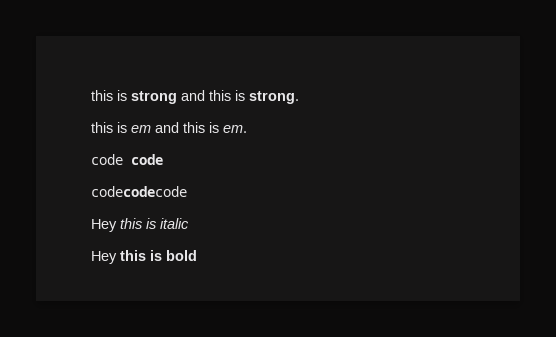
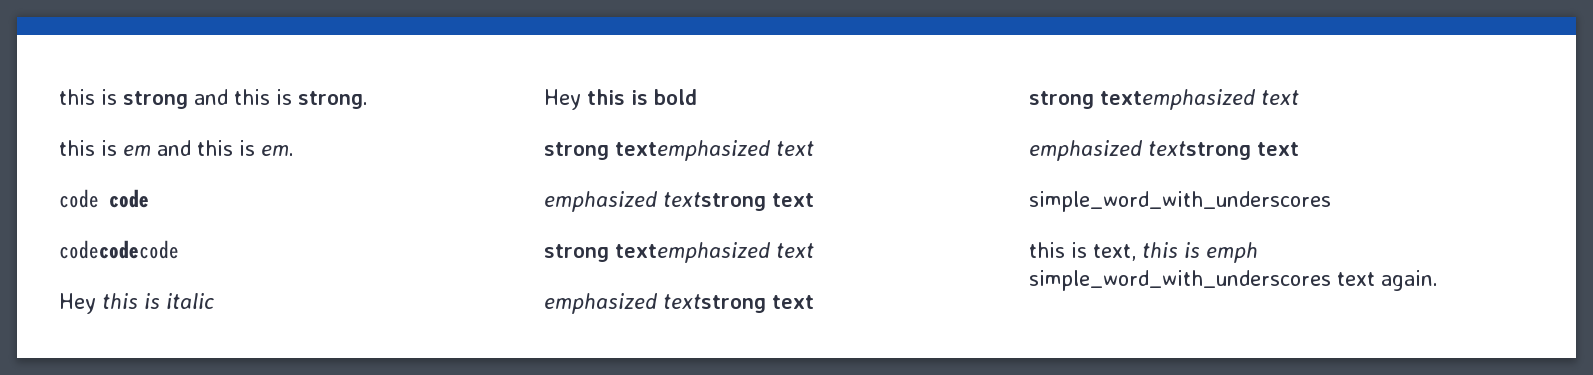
  Hey this is bold
+ strong textemphasized text
+ emphasized textstrong text
+ strong textemphasized text
+ emphasized textstrong text
+ strong textemphasized text
+ emphasized textstrong text
+ simple_word_with_underscores
+ this is text, this is emph simple_word_with_underscores text again.

